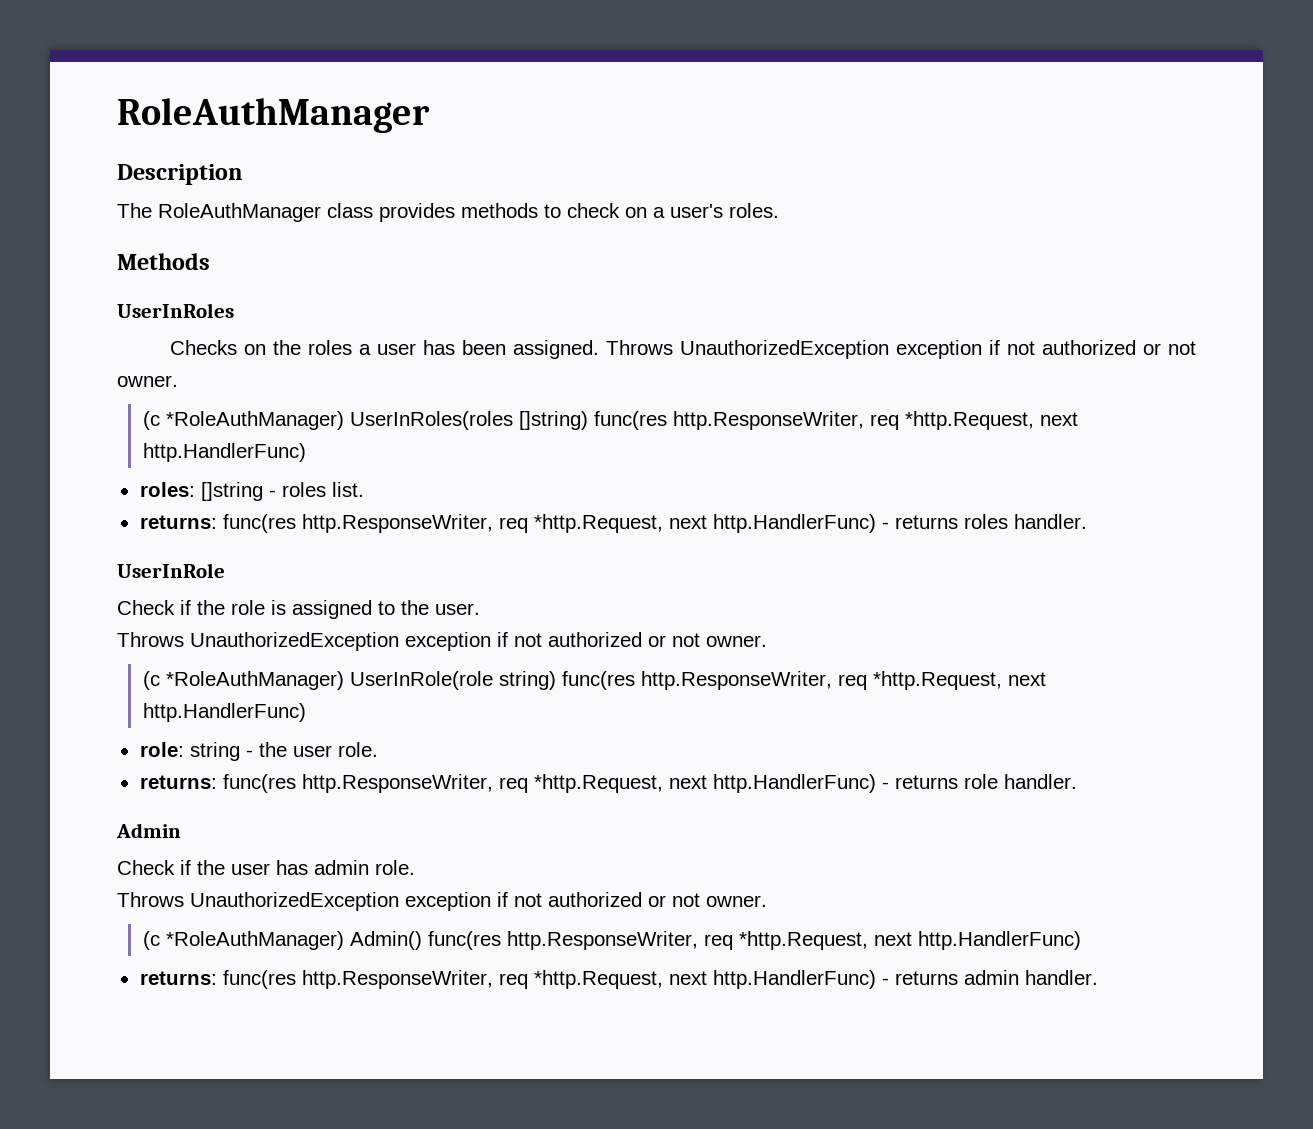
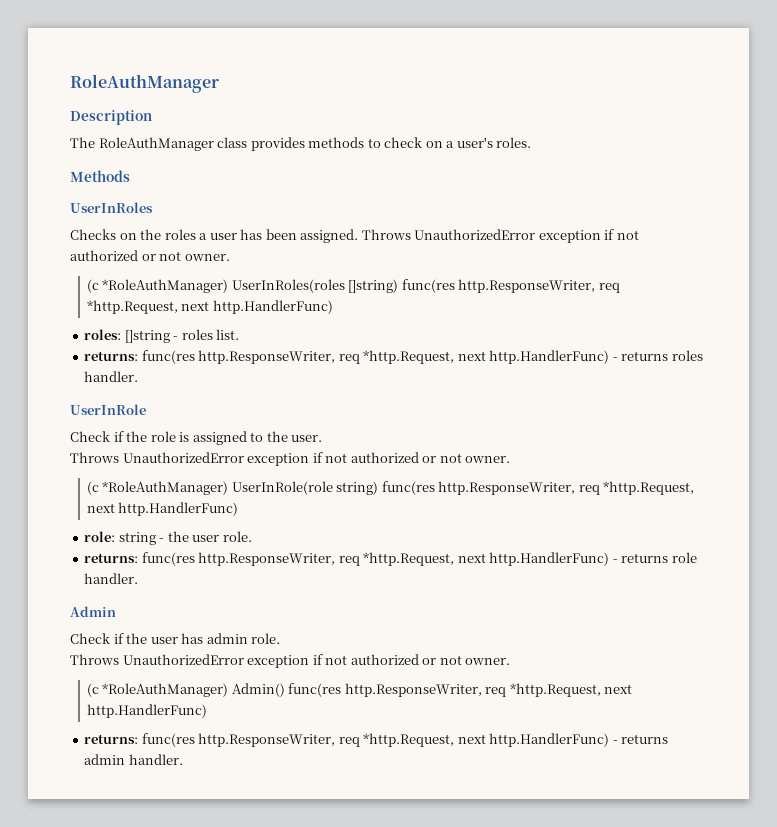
- Checks on the roles a user has been assigned. Throws UnauthorizedException exception if not authorized or not owner.
+ Checks on the roles a user has been assigned. Throws UnauthorizedError exception if not authorized or not owner.
  Check if the role is assigned to the user.
- Throws UnauthorizedException exception if not authorized or not owner.
+ Throws UnauthorizedError exception if not authorized or not owner.
  Check if the user has admin role.
- Throws UnauthorizedException exception if not authorized or not owner.
+ Throws UnauthorizedError exception if not authorized or not owner.

